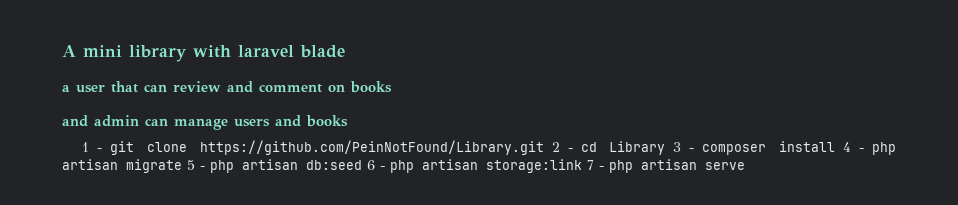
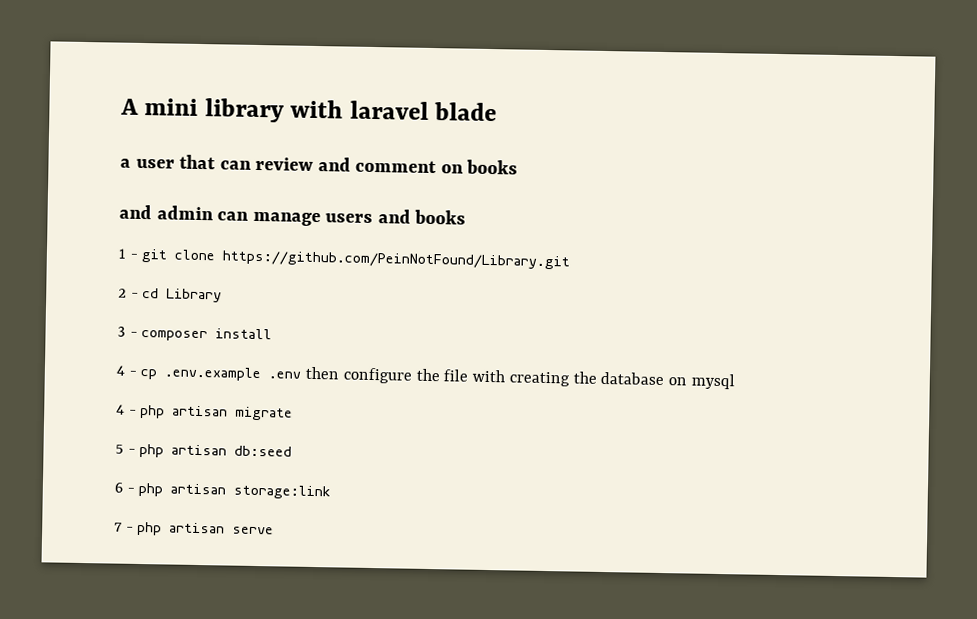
- 1 - git clone https://github.com/PeinNotFound/Library.git 2 - cd Library 3 - composer install 4 - php artisan migrate 5 - php artisan db:seed 6 - php artisan storage:link 7 - php artisan serve
+ 1 - git clone https://github.com/PeinNotFound/Library.git
+ 2 - cd Library
+ 3 - composer install
+ 4 - cp .env.example .env then configure the file with creating the database on mysql
+ 4 - php artisan migrate
+ 5 - php artisan db:seed
+ 6 - php artisan storage:link
+ 7 - php artisan serve

